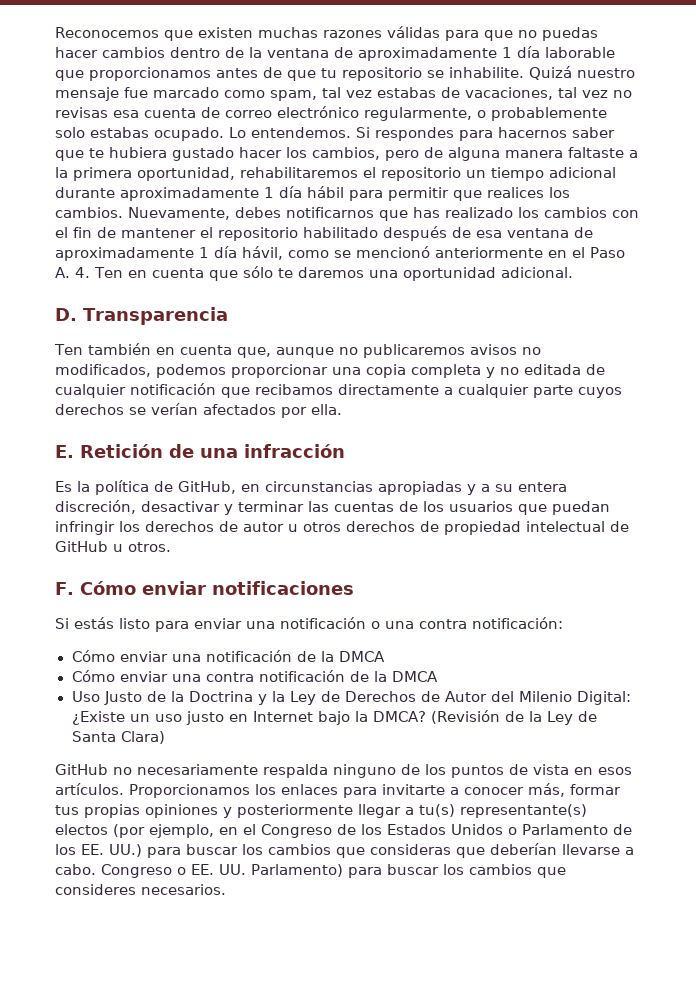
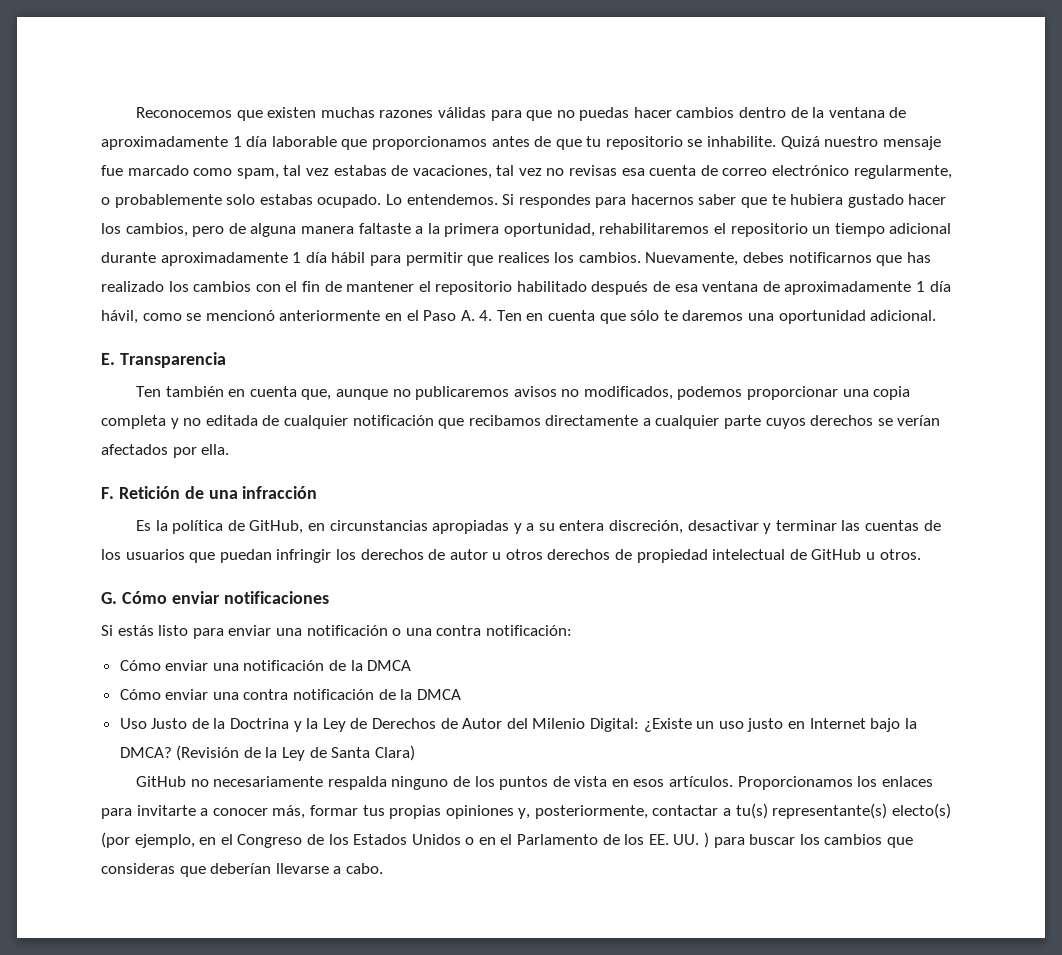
- D. Transparencia
+ E. Transparencia
- E. Retición de una infracción
+ F. Retición de una infracción
- F. Cómo enviar notificaciones
+ G. Cómo enviar notificaciones
- Proporcionamos los enlaces para invitarte a conocer más, formar tus propias opiniones y posteriormente llegar a tu(s) representante(s) electos (por ejemplo, en el Congreso de los Estados Unidos o Parlamento de los EE. UU.) para buscar los cambios que consideras que deberían llevarse a cabo. Congreso o EE. UU. Parlamento) para buscar los cambios que consideres necesarios.
+ Proporcionamos los enlaces para invitarte a conocer más, formar tus propias opiniones y, posteriormente, contactar a tu(s) representante(s) electo(s) (por ejemplo, en el Congreso de los Estados Unidos o en el Parlamento de los EE. UU. ) para buscar los cambios que consideras que deberían llevarse a cabo.

